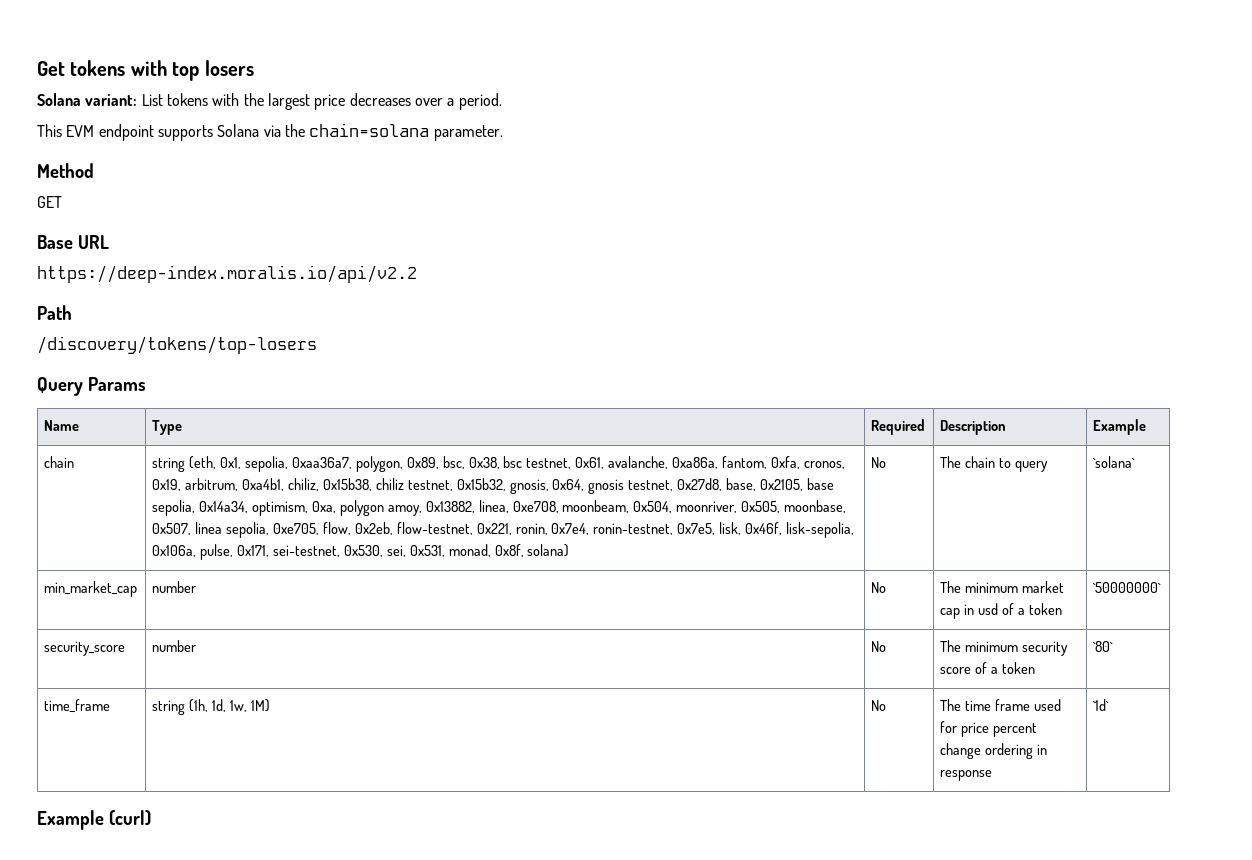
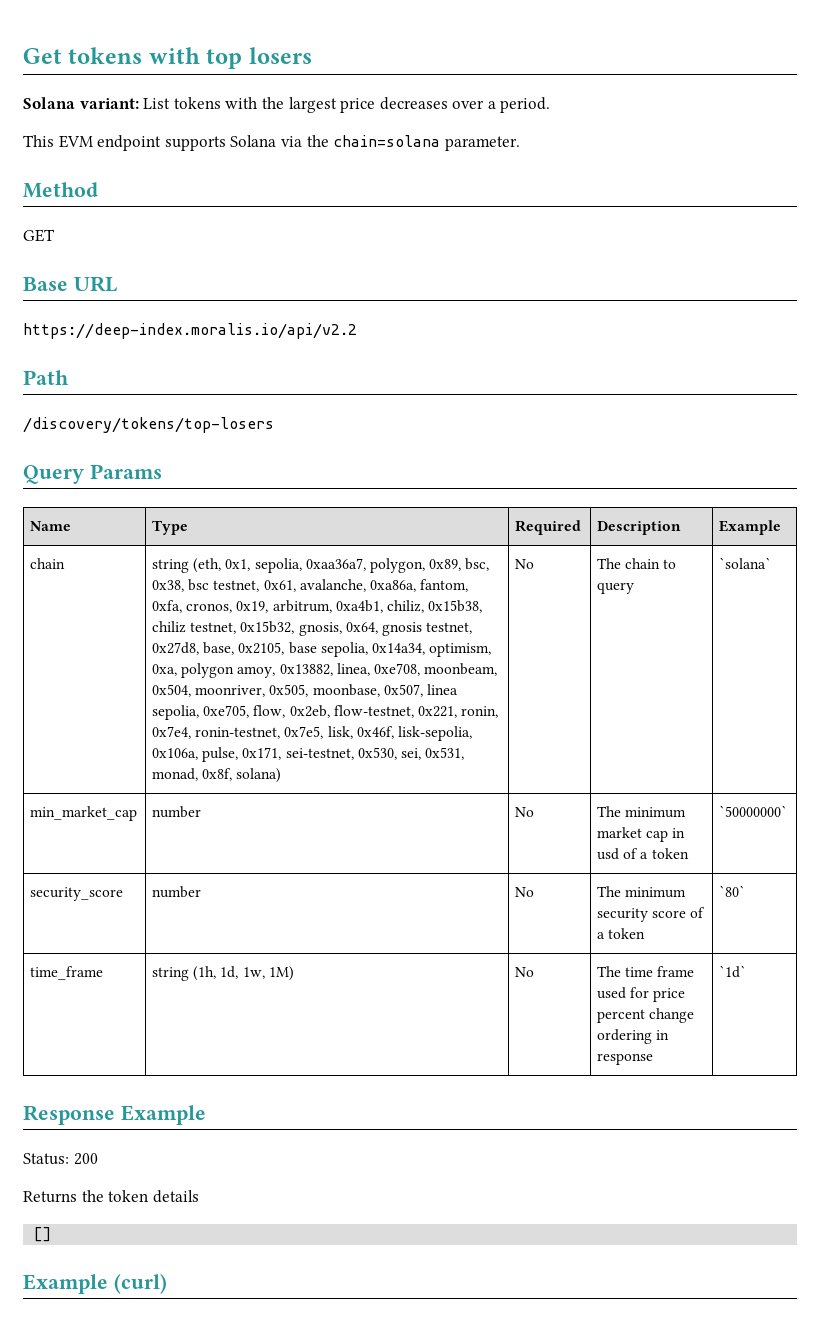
+ Response Example
+ Status: 200
+ Returns the token details
+ []

